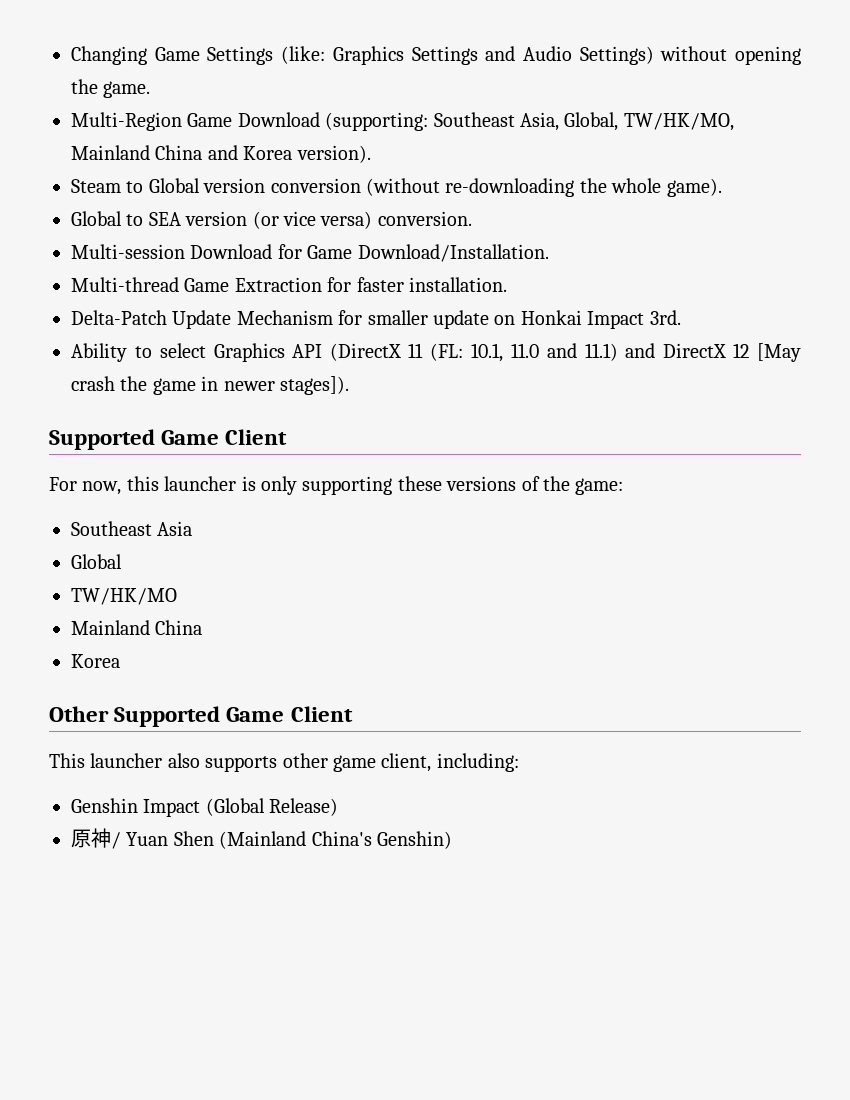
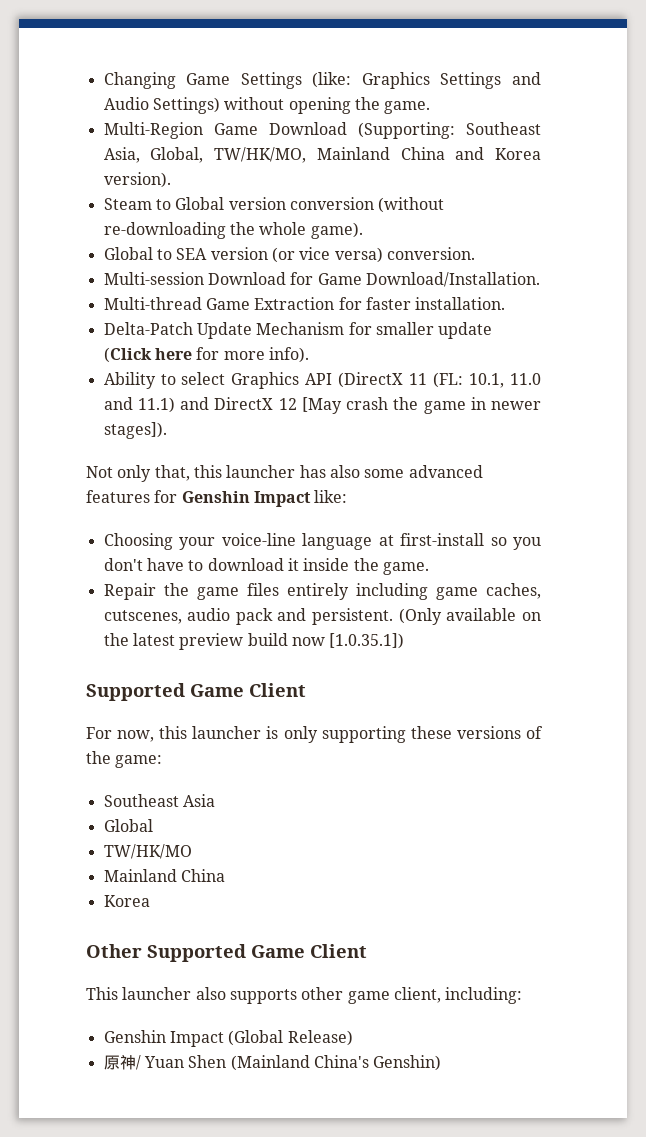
- Multi-Region Game Download (supporting: Southeast Asia, Global, TW/HK/MO, Mainland China and Korea version).
+ Multi-Region Game Download (Supporting: Southeast Asia, Global, TW/HK/MO, Mainland China and Korea version).
- Delta-Patch Update Mechanism for smaller update on Honkai Impact 3rd.
+ Delta-Patch Update Mechanism for smaller update (Click here for more info).
+ Not only that, this launcher has also some advanced features for Genshin Impact like:
+ Choosing your voice-line language at first-install so you don't have to download it inside the game.
+ Repair the game files entirely including game caches, cutscenes, audio pack and persistent. (Only available on the latest preview build now [1.0.35.1])

